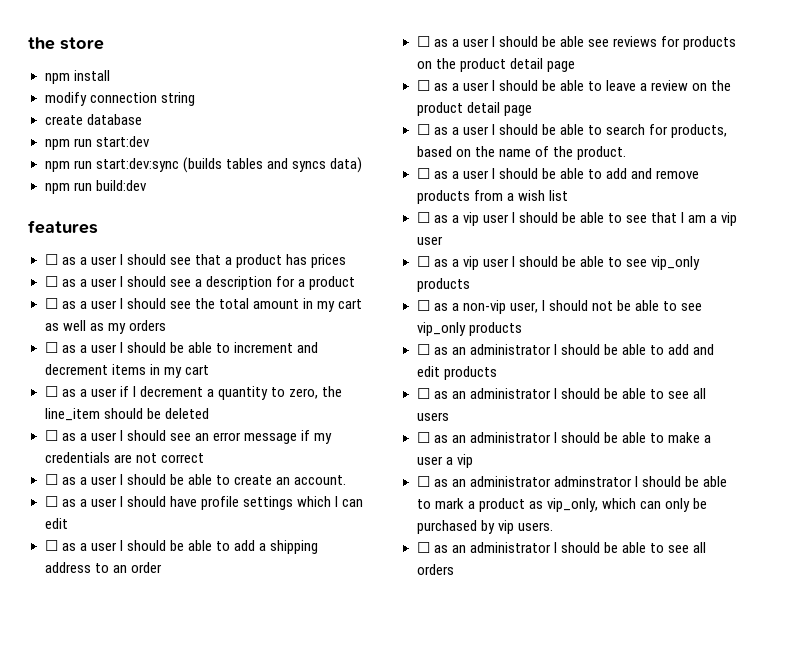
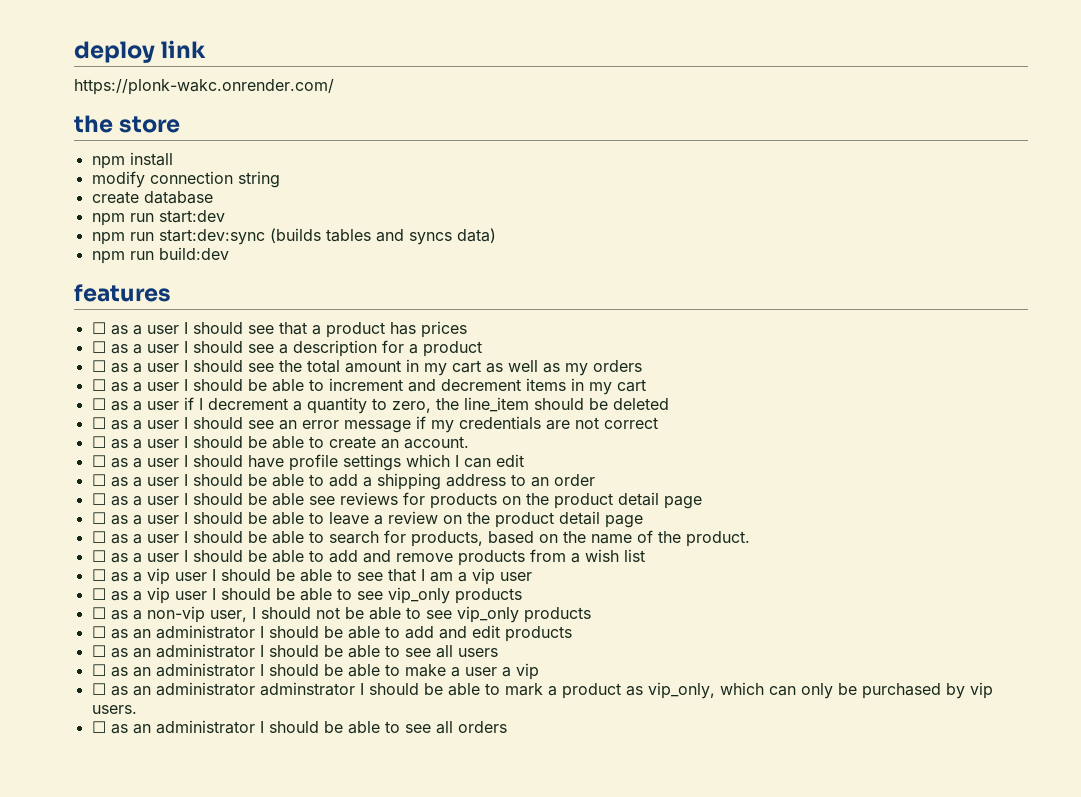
+ deploy link
+ https://plonk-wakc.onrender.com/

